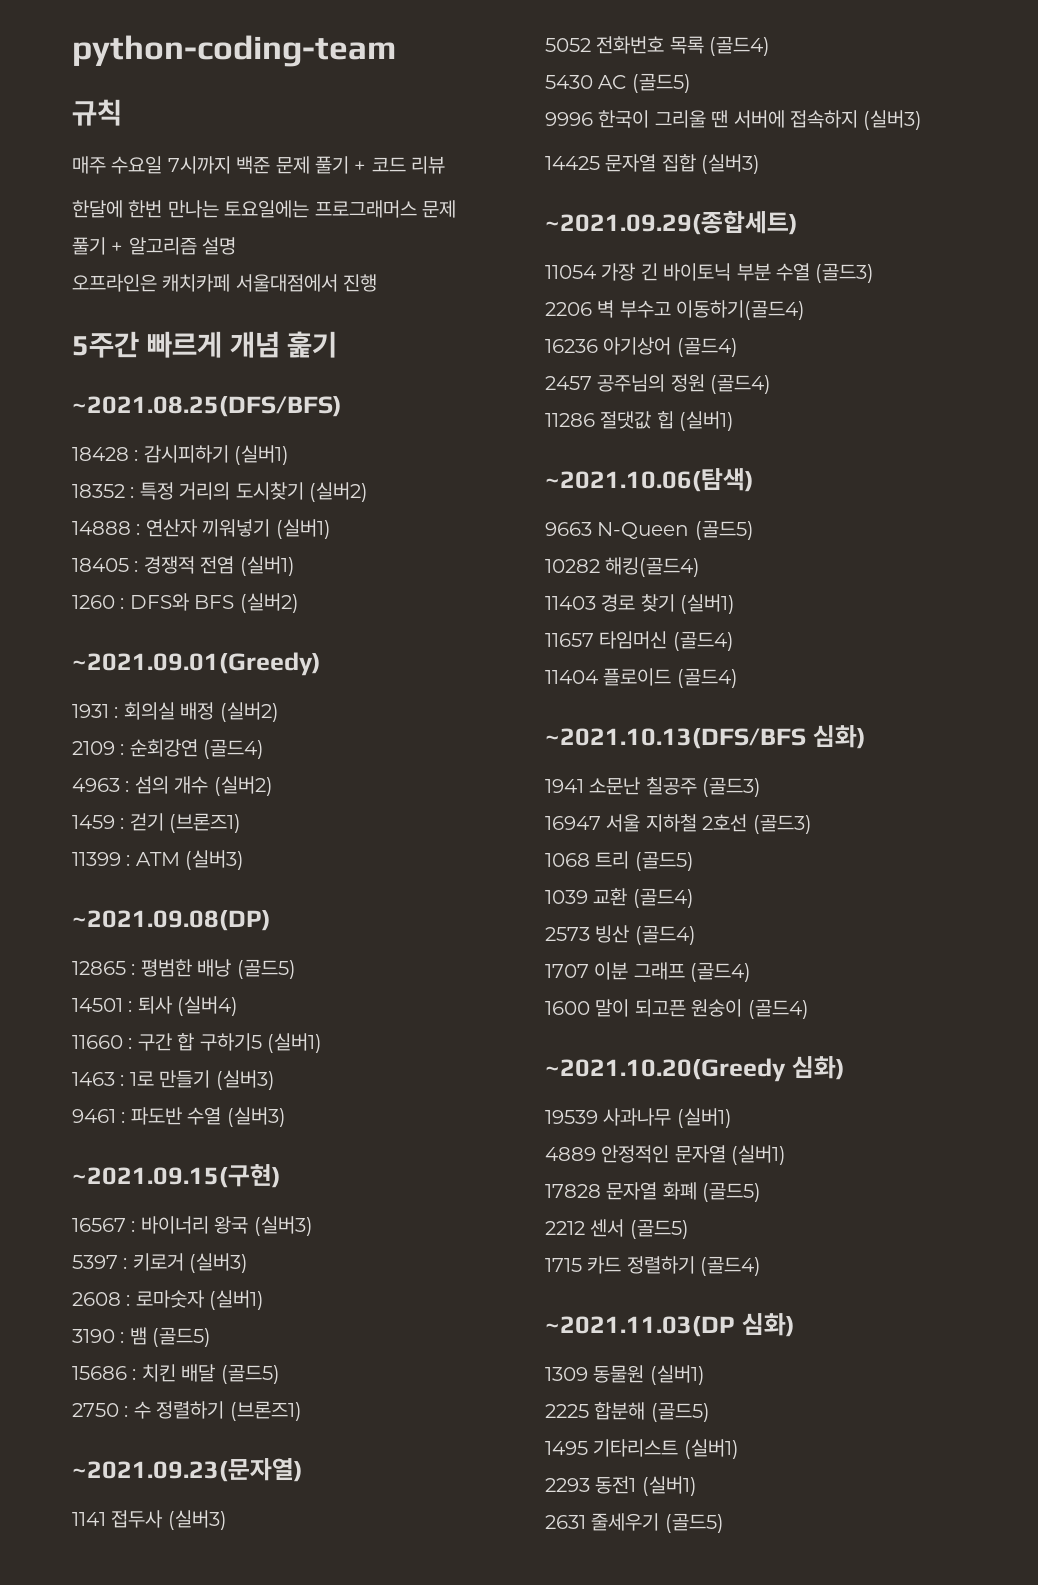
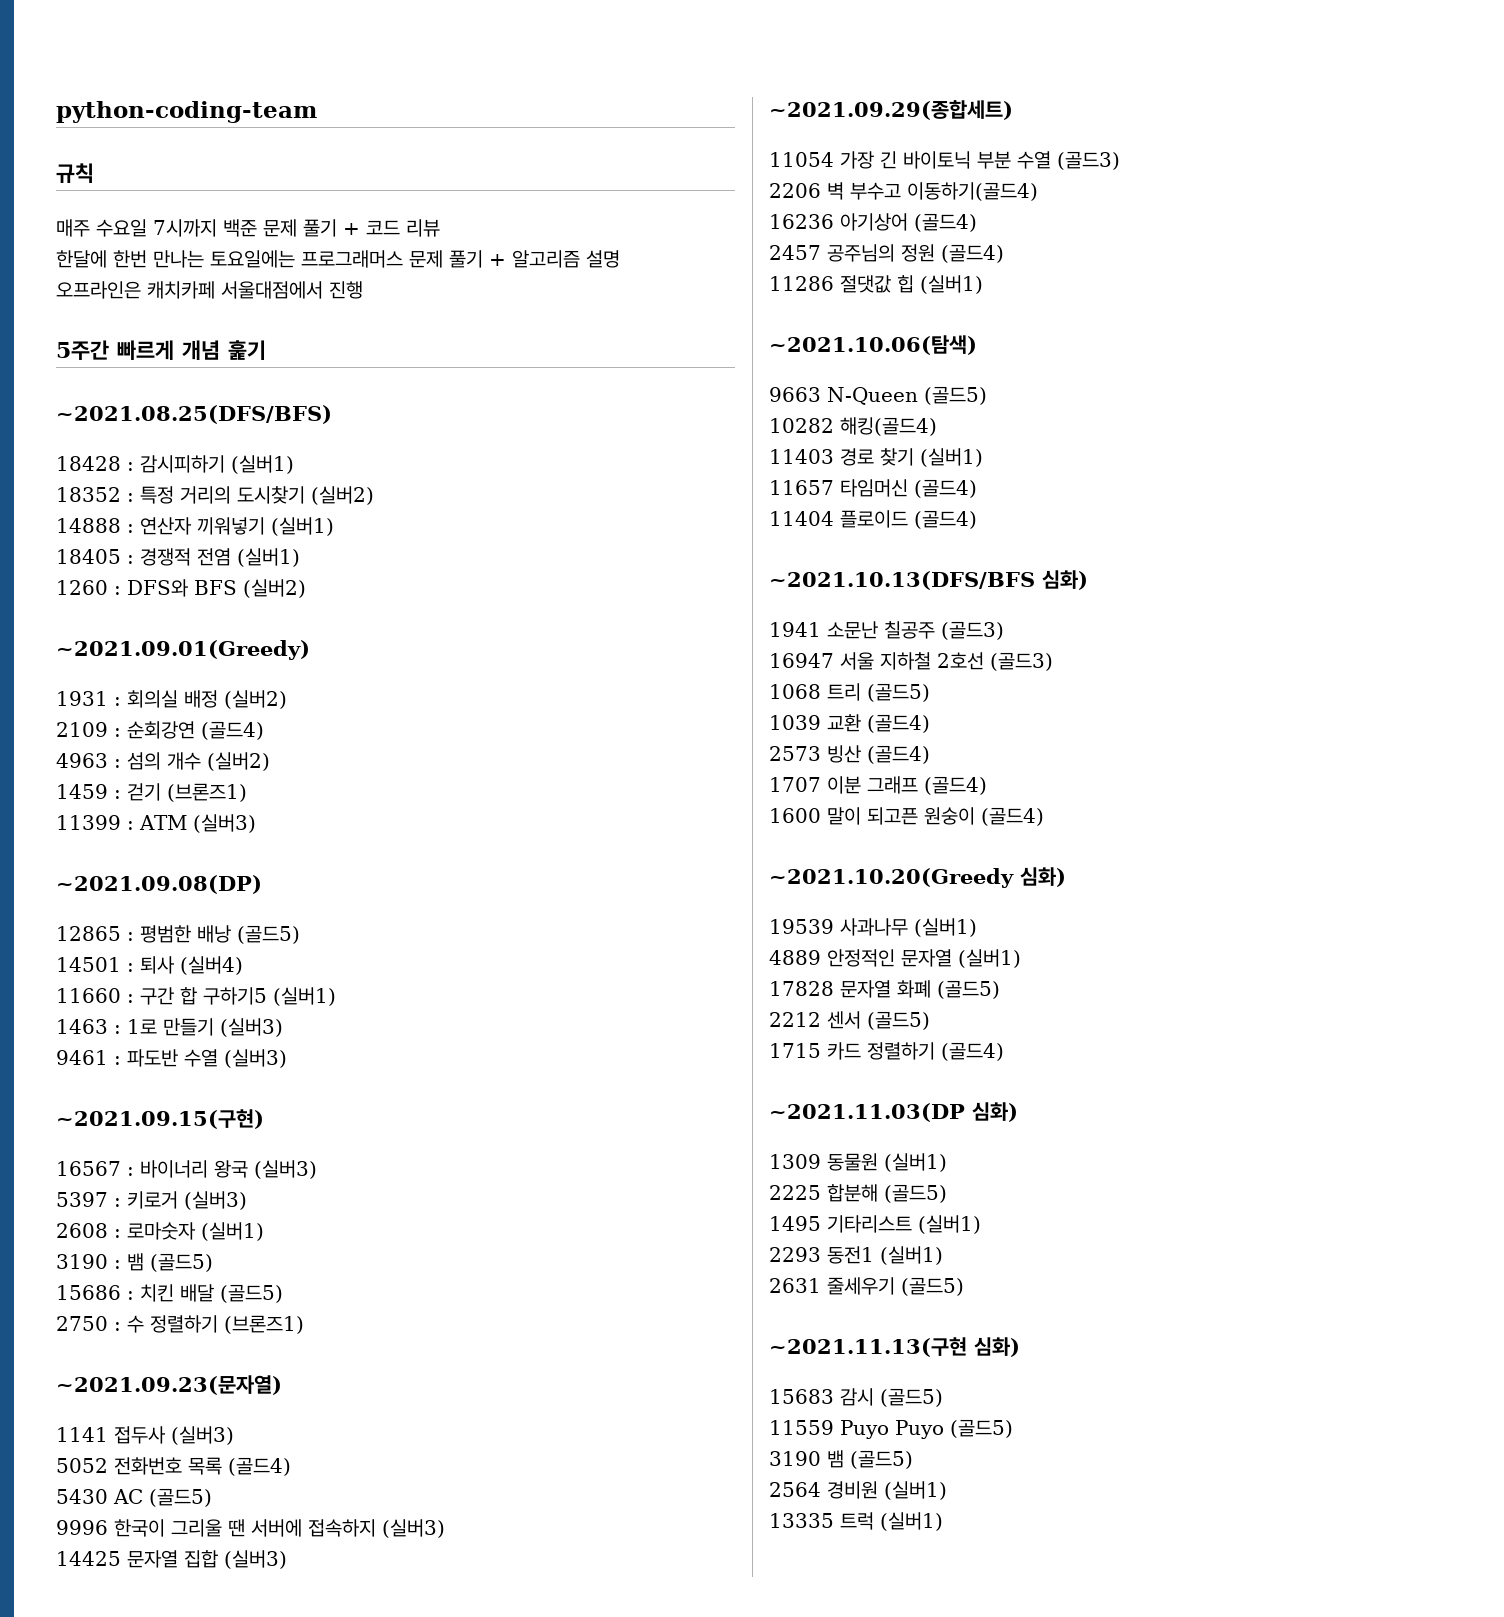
+ ~2021.11.13(구현 심화)
+ 15683 감시 (골드5)
+ 11559 Puyo Puyo (골드5)
+ 3190 뱀 (골드5)
+ 2564 경비원 (실버1)
+ 13335 트럭 (실버1)

